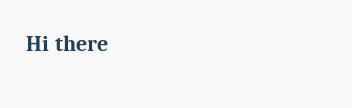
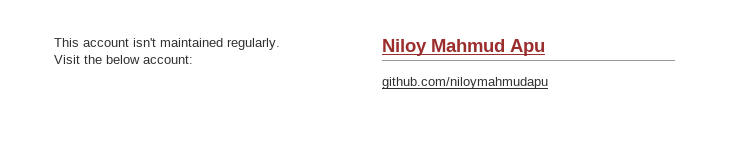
- Hi there
+ This account isn't maintained regularly.
+ Visit the below account:
+ Niloy Mahmud Apu
+ github.com/niloymahmudapu

